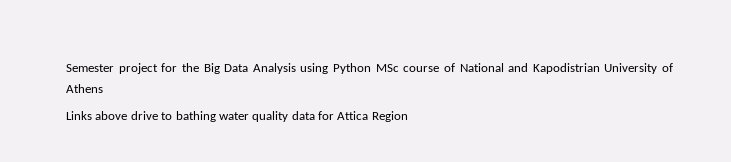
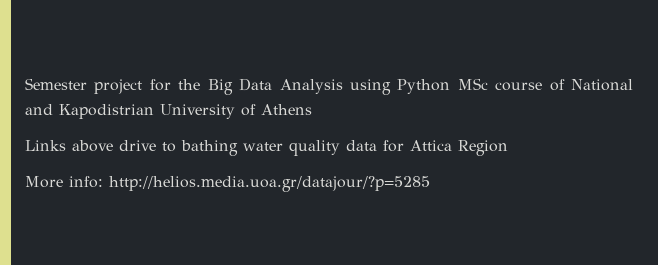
+ More info: http://helios.media.uoa.gr/datajour/?p=5285

